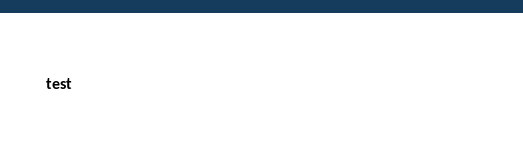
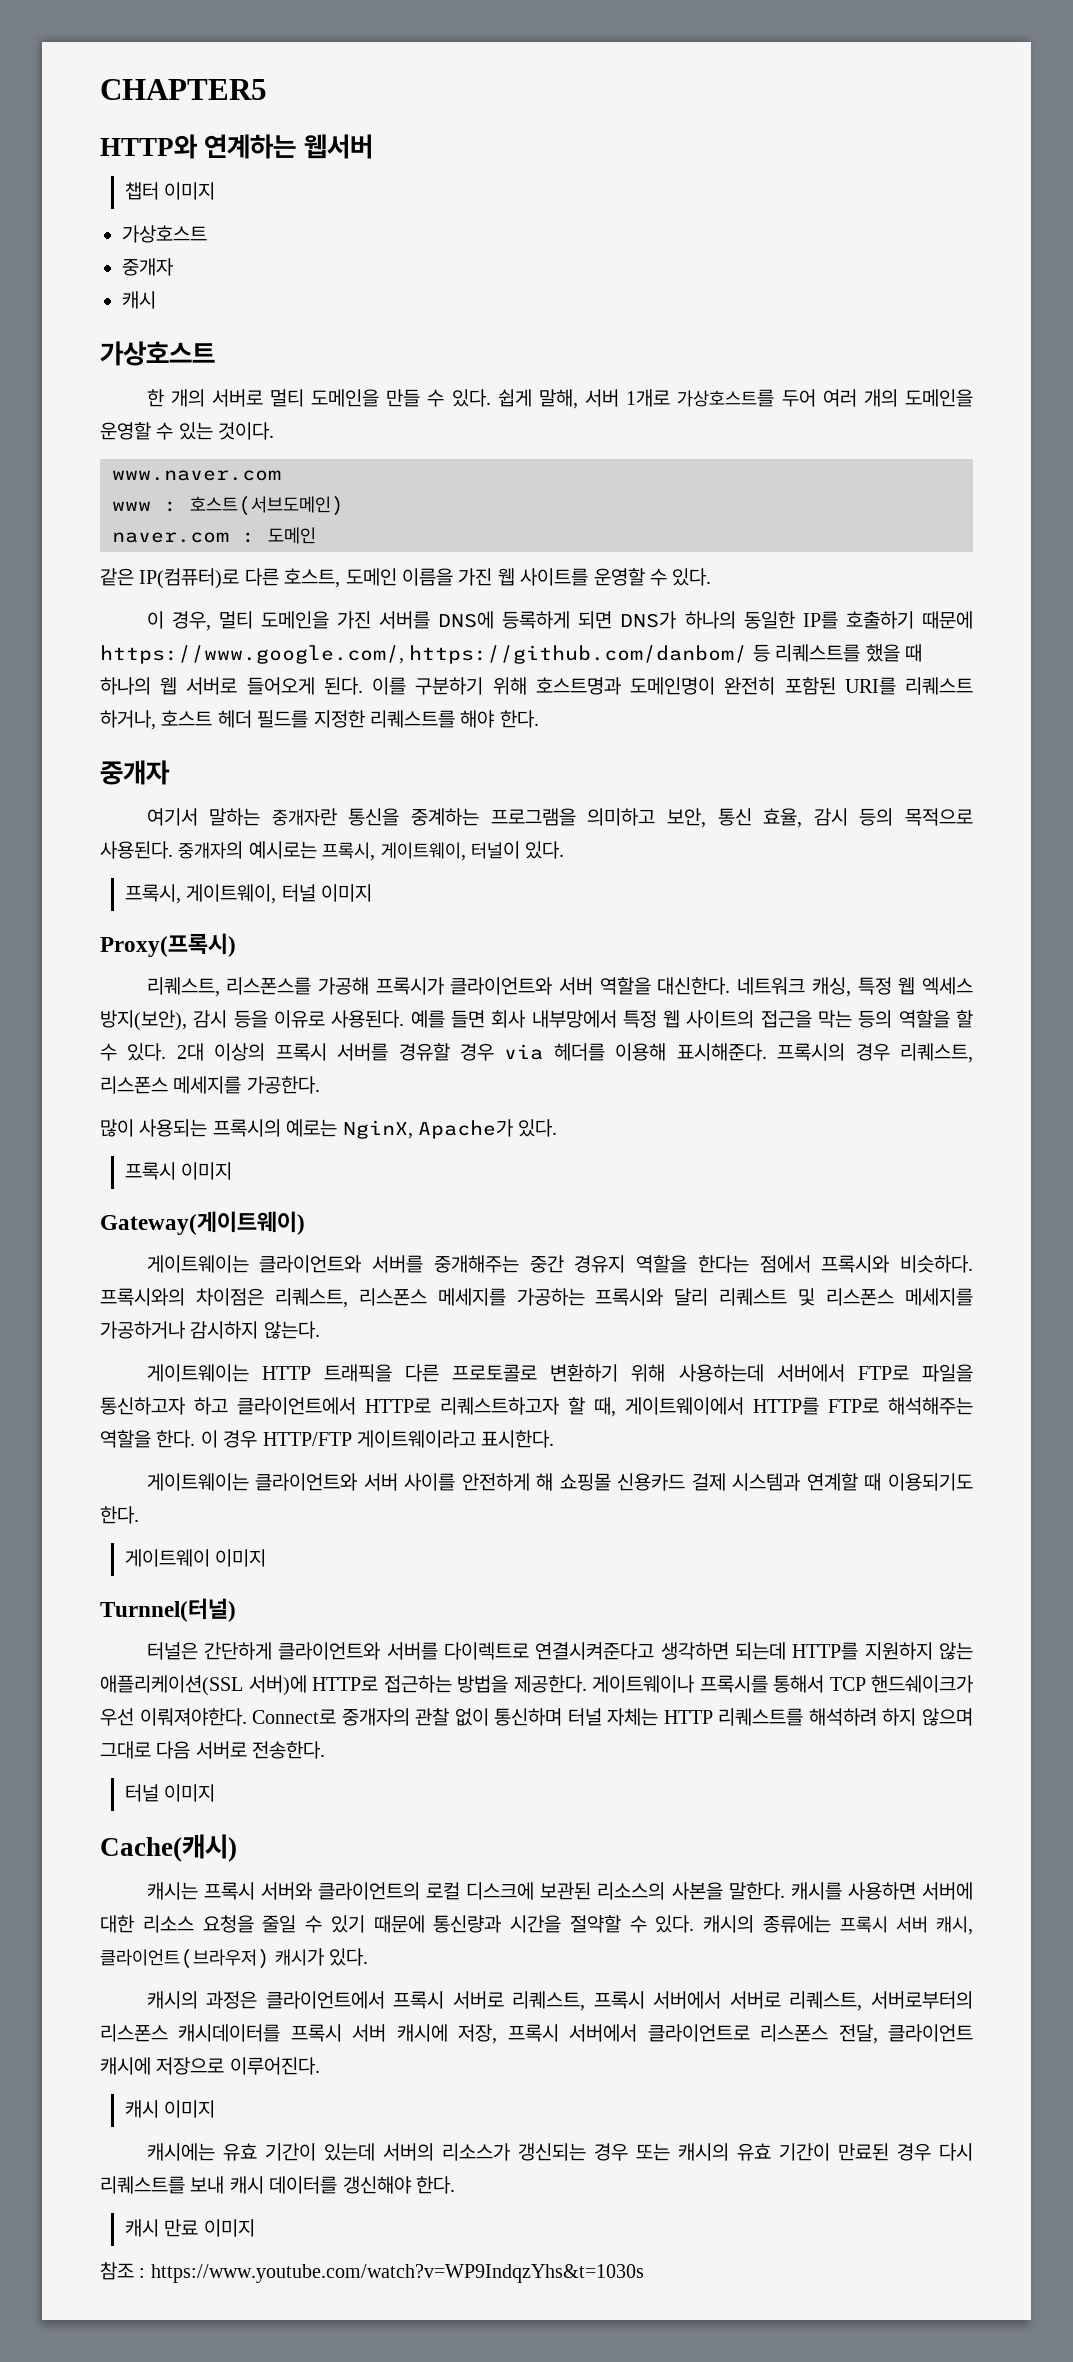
- test
+ CHAPTER5
+ HTTP와 연계하는 웹서버
+ 챕터 이미지
+ 가상호스트
+ 중개자
+ 캐시
+ 가상호스트
+ 한 개의 서버로 멀티 도메인을 만들 수 있다. 쉽게 말해, 서버 1개로 가상호스트를 두어 여러 개의 도메인을 운영할 수 있는 것이다.
+ www.naver.com
+ www : 호스트(서브도메인)
+ naver.com : 도메인
+ 같은 IP(컴퓨터)로 다른 호스트, 도메인 이름을 가진 웹 사이트를 운영할 수 있다.
+ 이 경우, 멀티 도메인을 가진 서버를 DNS에 등록하게 되면 DNS가 하나의 동일한 IP를 호출하기 때문에 https://www.google.com/, https://github.com/danbom/ 등 리퀘스트를 했을 때 하나의 웹 서버로 들어오게 된다. 이를 구분하기 위해 호스트명과 도메인명이 완전히 포함된 URI를 리퀘스트 하거나, 호스트 헤더 필드를 지정한 리퀘스트를 해야 한다.
+ 중개자
+ 여기서 말하는 중개자란 통신을 중계하는 프로그램을 의미하고 보안, 통신 효율, 감시 등의 목적으로 사용된다. 중개자의 예시로는 프록시, 게이트웨이, 터널이 있다.
+ 프록시, 게이트웨이, 터널 이미지
+ Proxy(프록시)
+ 리퀘스트, 리스폰스를 가공해 프록시가 클라이언트와 서버 역할을 대신한다. 네트워크 캐싱, 특정 웹 엑세스 방지(보안), 감시 등을 이유로 사용된다. 예를 들면 회사 내부망에서 특정 웹 사이트의 접근을 막는 등의 역할을 할 수 있다. 2대 이상의 프록시 서버를 경유할 경우 via 헤더를 이용해 표시해준다. 프록시의 경우 리퀘스트, 리스폰스 메세지를 가공한다.
+ 많이 사용되는 프록시의 예로는 NginX, Apache가 있다.
+ 프록시 이미지
+ Gateway(게이트웨이)
+ 게이트웨이는 클라이언트와 서버를 중개해주는 중간 경유지 역할을 한다는 점에서 프록시와 비슷하다. 프록시와의 차이점은 리퀘스트, 리스폰스 메세지를 가공하는 프록시와 달리 리퀘스트 및 리스폰스 메세지를 가공하거나 감시하지 않는다.
+ 게이트웨이는 HTTP 트래픽을 다른 프로토콜로 변환하기 위해 사용하는데 서버에서 FTP로 파일을 통신하고자 하고 클라이언트에서 HTTP로 리퀘스트하고자 할 때, 게이트웨이에서 HTTP를 FTP로 해석해주는 역할을 한다. 이 경우 HTTP/FTP 게이트웨이라고 표시한다.
+ 게이트웨이는 클라이언트와 서버 사이를 안전하게 해 쇼핑몰 신용카드 걸제 시스템과 연계할 때 이용되기도 한다.
+ 게이트웨이 이미지
+ Turnnel(터널)
+ 터널은 간단하게 클라이언트와 서버를 다이렉트로 연결시켜준다고 생각하면 되는데 HTTP를 지원하지 않는 애플리케이션(SSL 서버)에 HTTP로 접근하는 방법을 제공한다. 게이트웨이나 프록시를 통해서 TCP 핸드쉐이크가 우선 이뤄져야한다. Connect로 중개자의 관찰 없이 통신하며 터널 자체는 HTTP 리퀘스트를 해석하려 하지 않으며 그대로 다음 서버로 전송한다.
+ 터널 이미지
+ Cache(캐시)
+ 캐시는 프록시 서버와 클라이언트의 로컬 디스크에 보관된 리소스의 사본을 말한다. 캐시를 사용하면 서버에 대한 리소스 요청을 줄일 수 있기 때문에 통신량과 시간을 절약할 수 있다. 캐시의 종류에는 프록시 서버 캐시, 클라이언트(브라우저) 캐시가 있다.
+ 캐시의 과정은 클라이언트에서 프록시 서버로 리퀘스트, 프록시 서버에서 서버로 리퀘스트, 서버로부터의 리스폰스 캐시데이터를 프록시 서버 캐시에 저장, 프록시 서버에서 클라이언트로 리스폰스 전달, 클라이언트 캐시에 저장으로 이루어진다.
+ 캐시 이미지
+ 캐시에는 유효 기간이 있는데 서버의 리소스가 갱신되는 경우 또는 캐시의 유효 기간이 만료된 경우 다시 리퀘스트를 보내 캐시 데이터를 갱신해야 한다.
+ 캐시 만료 이미지
+ 참조 : https://www.youtube.com/watch?v=WP9IndqzYhs&t=1030s

